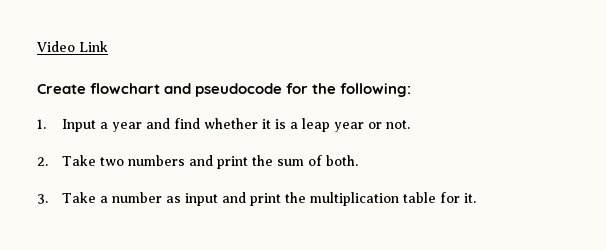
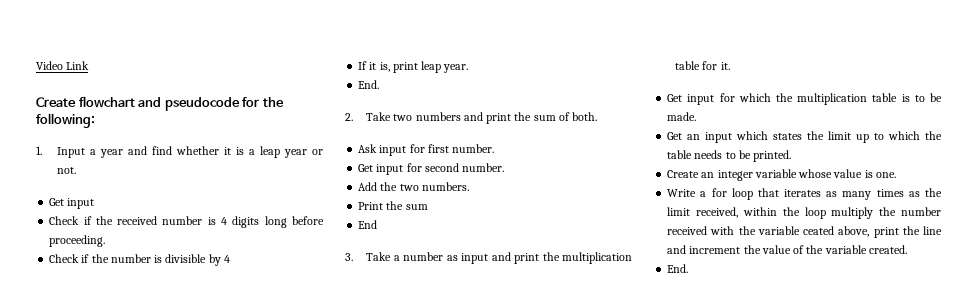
  1. Input a year and find whether it is a leap year or not.
+ Get input
+ Check if the received number is 4 digits long before proceeding.
+ Check if the number is divisible by 4
+ If it is, print leap year.
+ End.
+ Ask input for first number.
+ Get input for second number.
+ Add the two numbers.
+ Print the sum
+ End
+ Get input for which the multiplication table is to be made.
+ Get an input which states the limit up to which the table needs to be printed.
+ Create an integer variable whose value is one.
+ Write a for loop that iterates as many times as the limit received, within the loop multiply the number received with the variable ceated above, print the line and increment the value of the variable created.
+ End.

